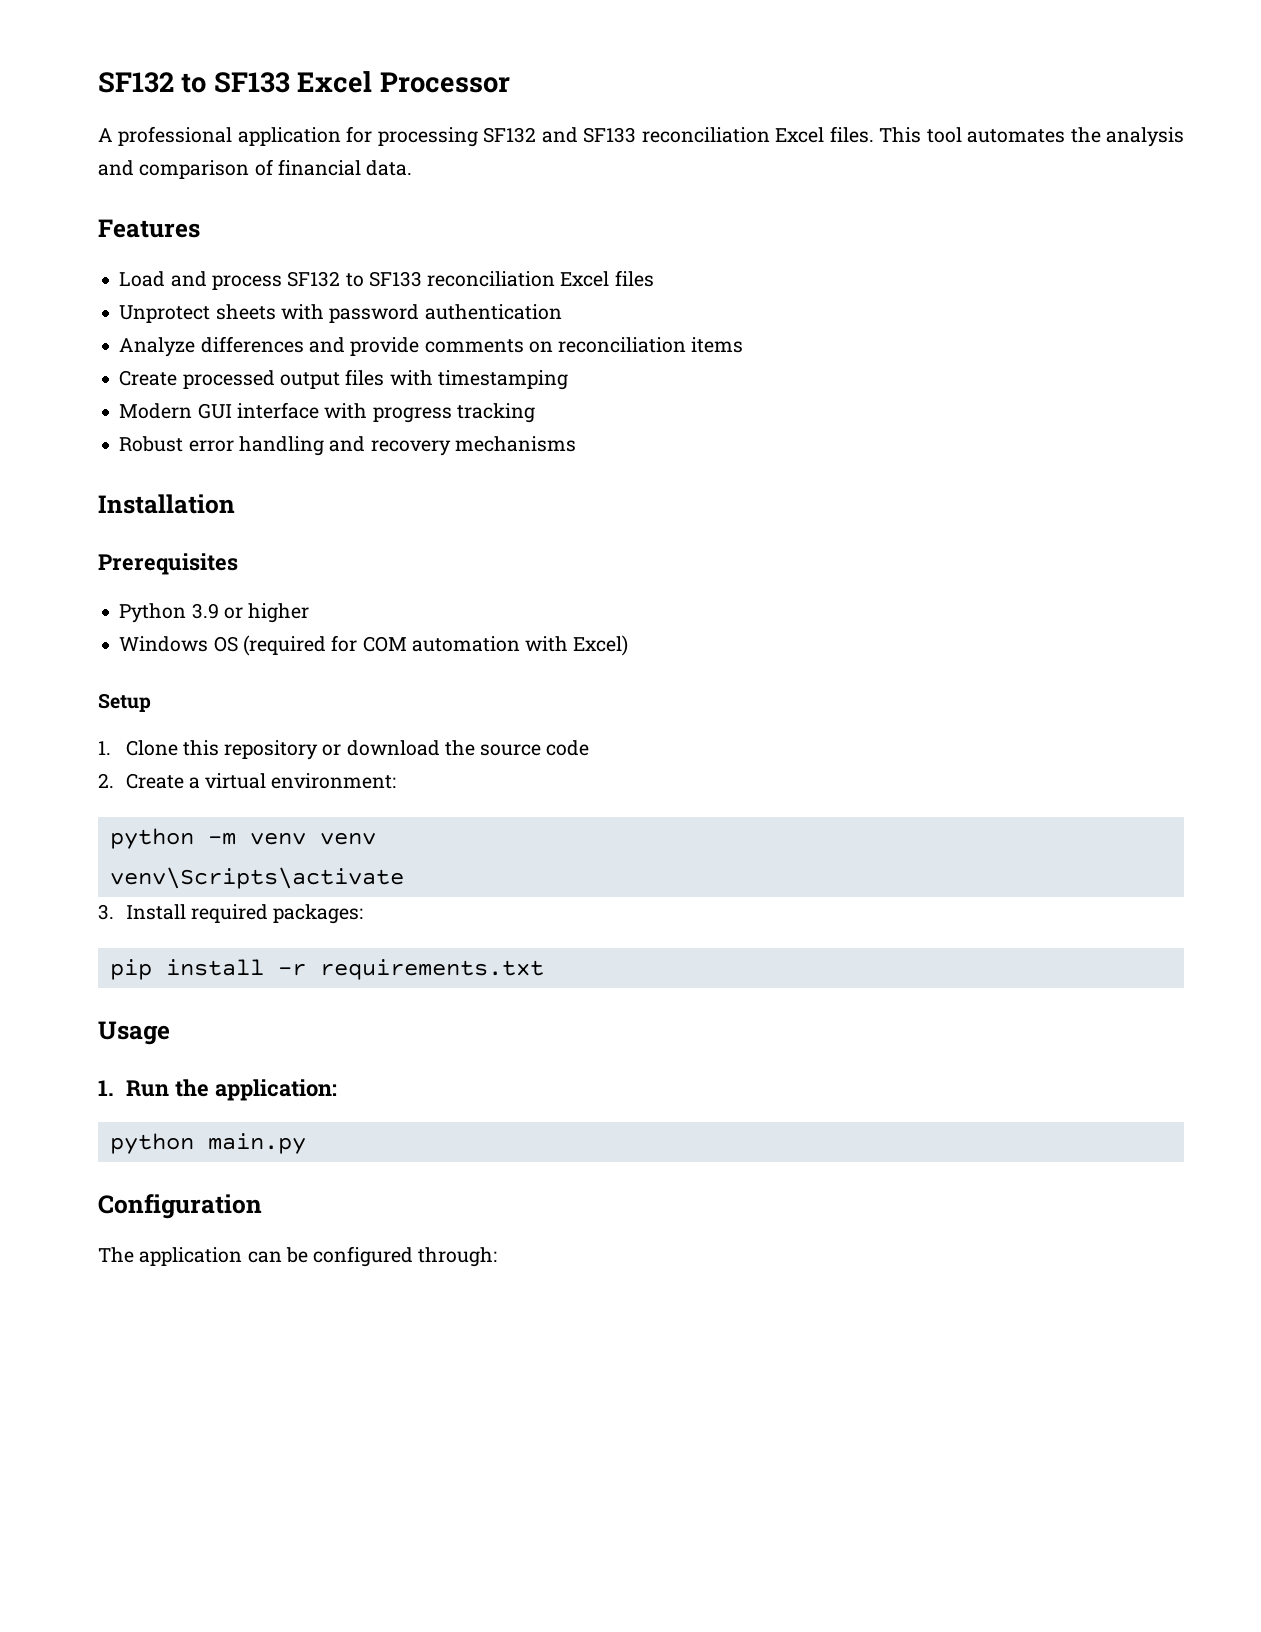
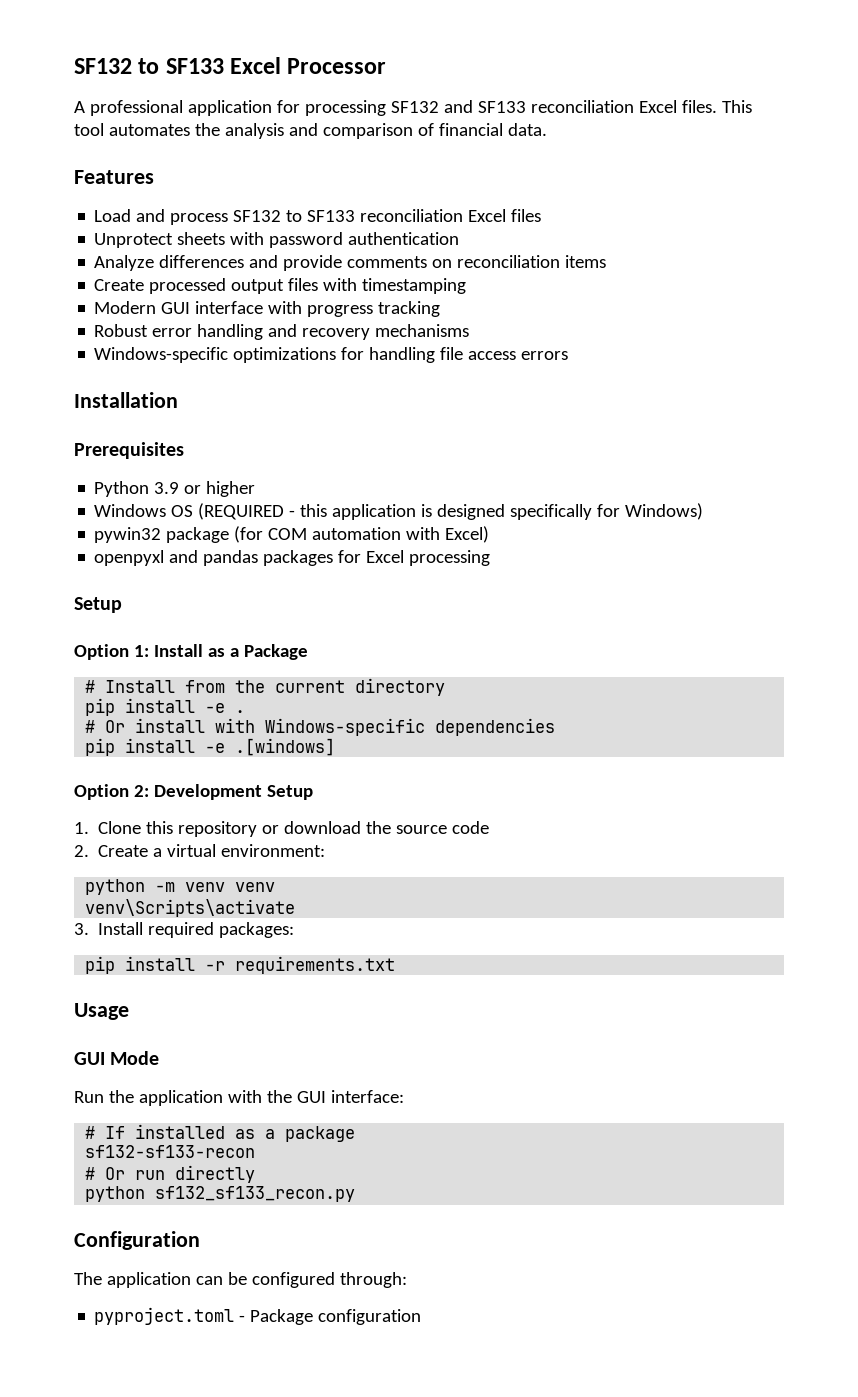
+ Windows-specific optimizations for handling file access errors
- Windows OS (required for COM automation with Excel)
+ Windows OS (REQUIRED - this application is designed specifically for Windows)
+ pywin32 package (for COM automation with Excel)
+ openpyxl and pandas packages for Excel processing
  Setup
+ Option 1: Install as a Package
+ # Install from the current directory
+ pip install -e .
+ # Or install with Windows-specific dependencies
+ pip install -e .[windows]
+ Option 2: Development Setup
- 1. Run the application:
- python main.py
+ GUI Mode
+ Run the application with the GUI interface:
+ # If installed as a package
+ sf132-sf133-recon
+ # Or run directly
+ python sf132_sf133_recon.py
+ pyproject.toml - Package configuration

